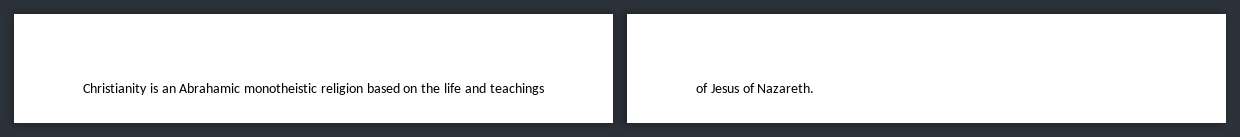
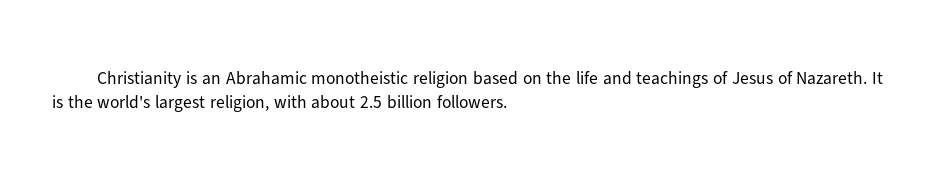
+ It is the world's largest religion, with about 2.5 billion followers.

